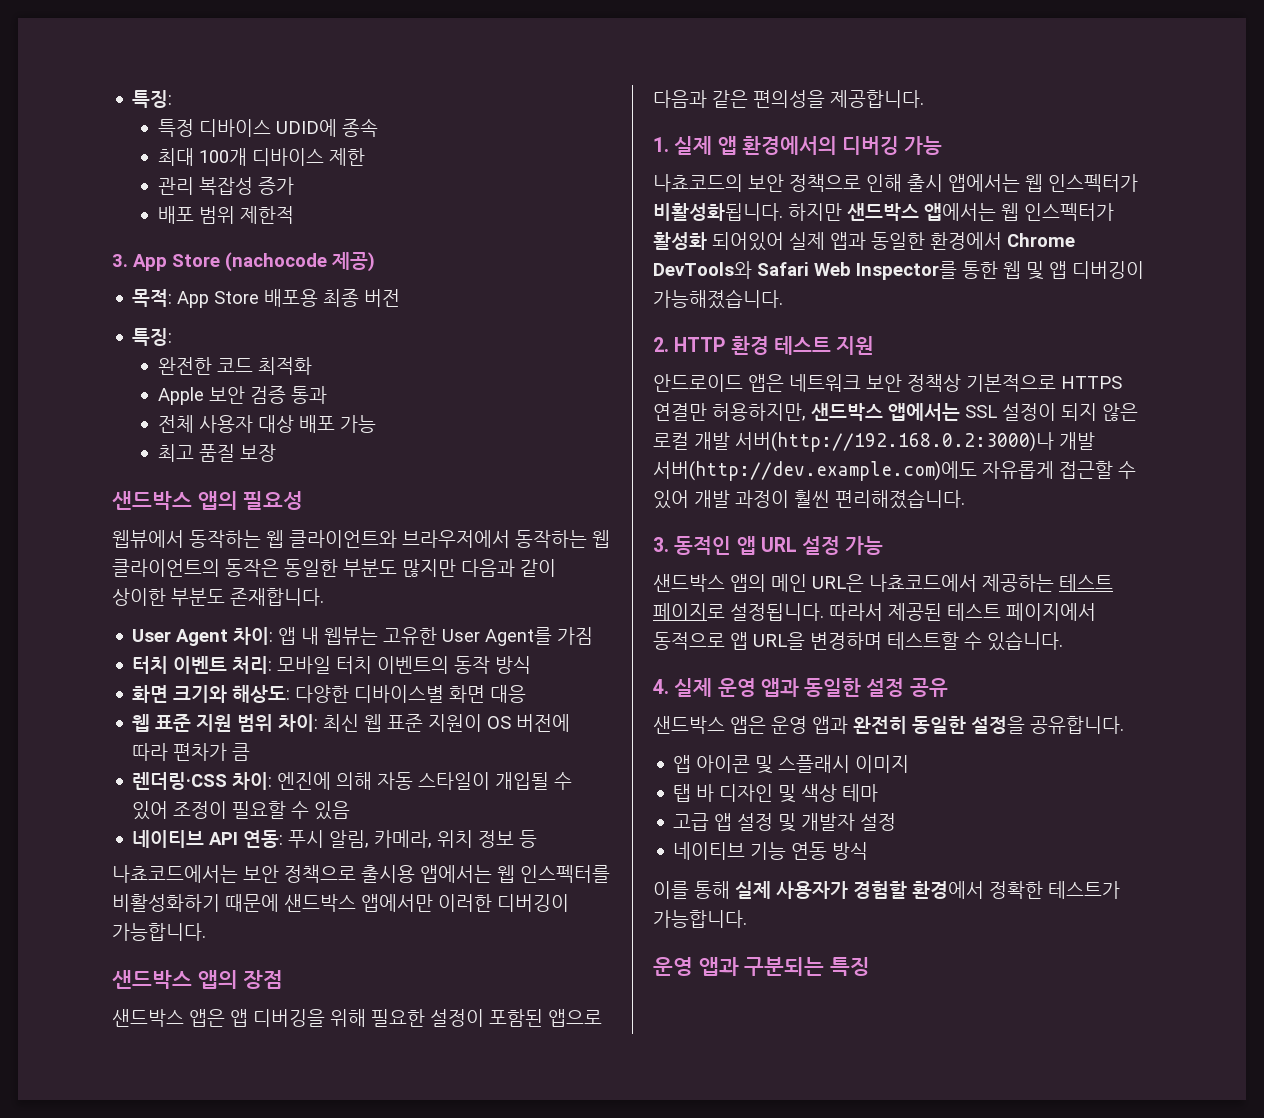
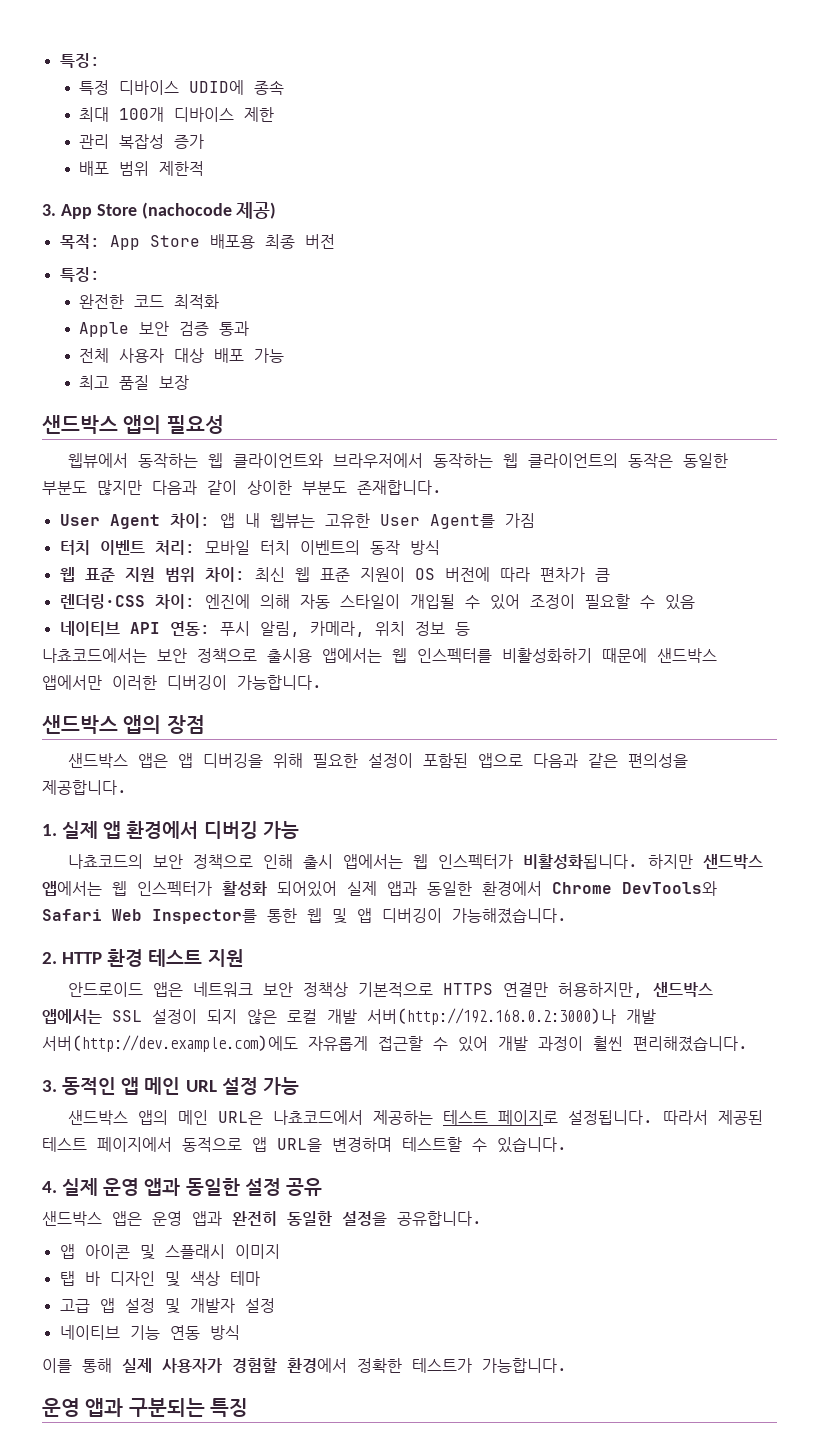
- 화면 크기와 해상도: 다양한 디바이스별 화면 대응
- 1. 실제 앱 환경에서의 디버깅 가능
+ 1. 실제 앱 환경에서 디버깅 가능
- 3. 동적인 앱 URL 설정 가능
+ 3. 동적인 앱 메인 URL 설정 가능

